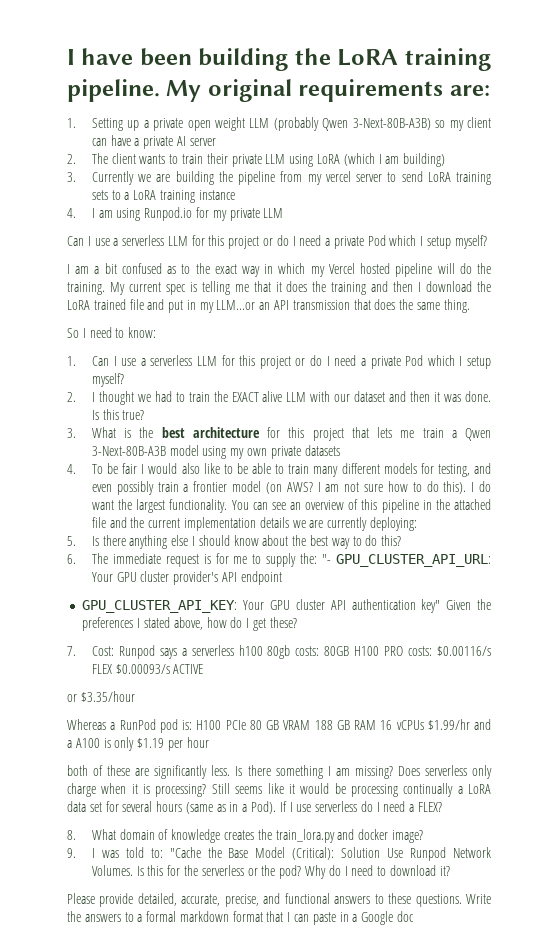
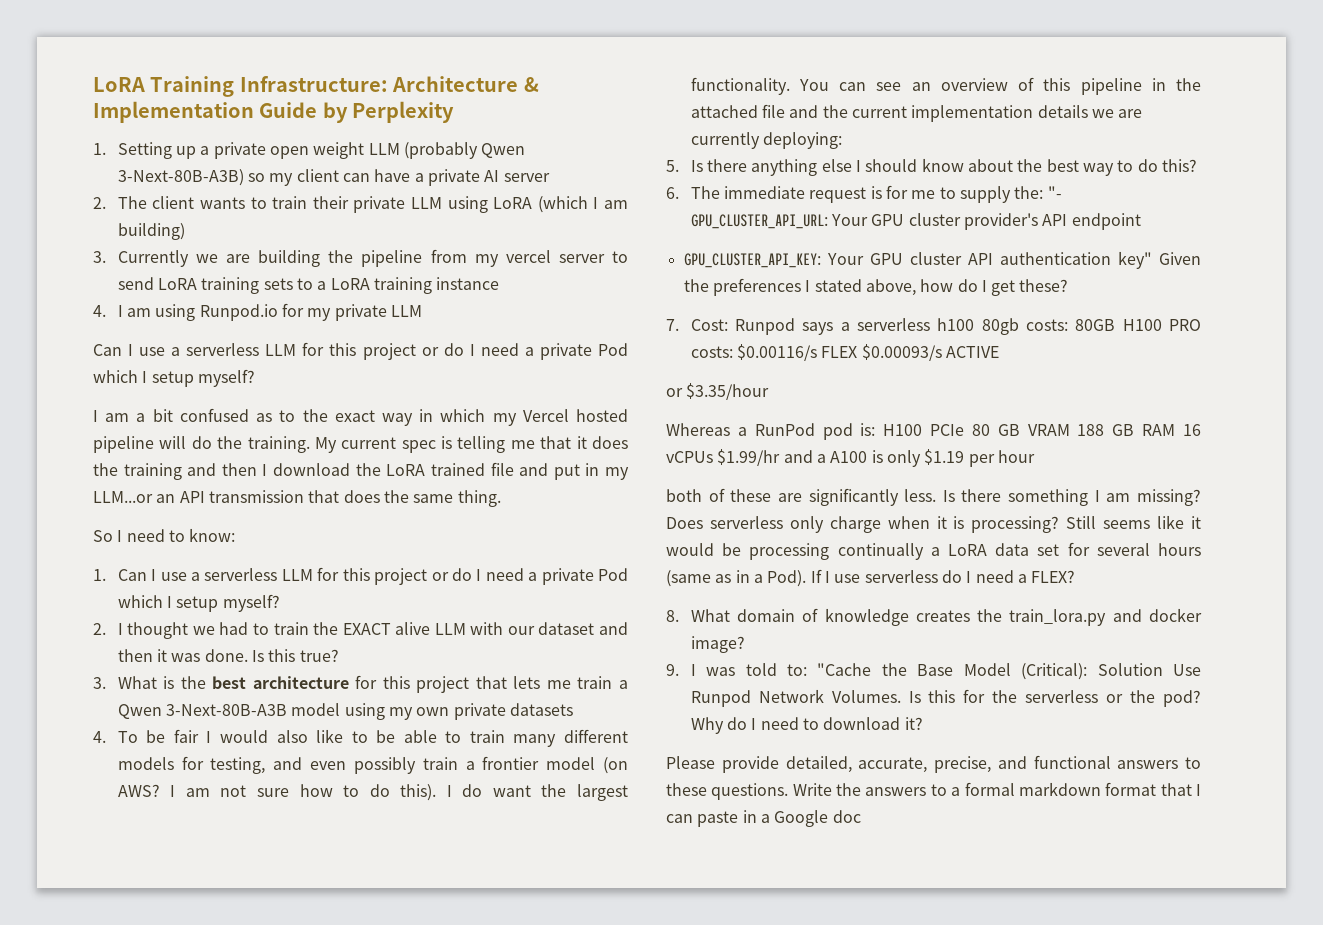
- I have been building the LoRA training pipeline. My original requirements are:
+ LoRA Training Infrastructure: Architecture & Implementation Guide by Perplexity

